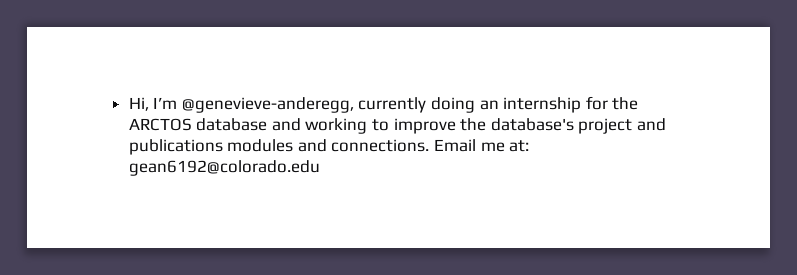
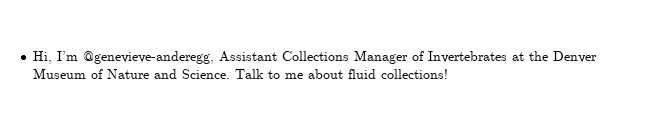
- Hi, I’m @genevieve-anderegg, currently doing an internship for the ARCTOS database and working to improve the database's project and publications modules and connections. Email me at: gean6192@colorado.edu
+ Hi, I’m @genevieve-anderegg, Assistant Collections Manager of Invertebrates at the Denver Museum of Nature and Science. Talk to me about fluid collections!

